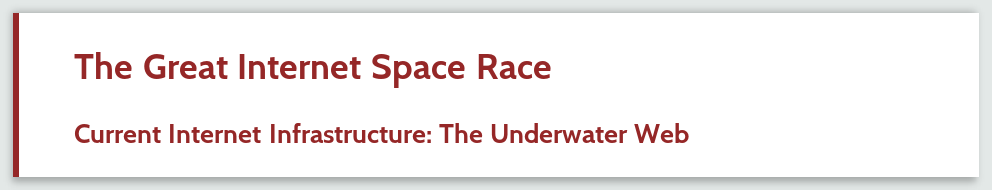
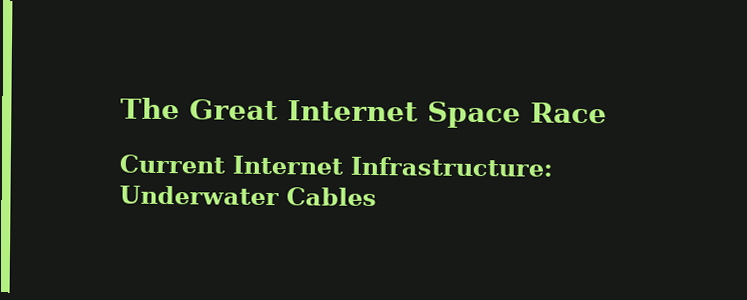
- Current Internet Infrastructure: The Underwater Web
+ Current Internet Infrastructure: Underwater Cables

